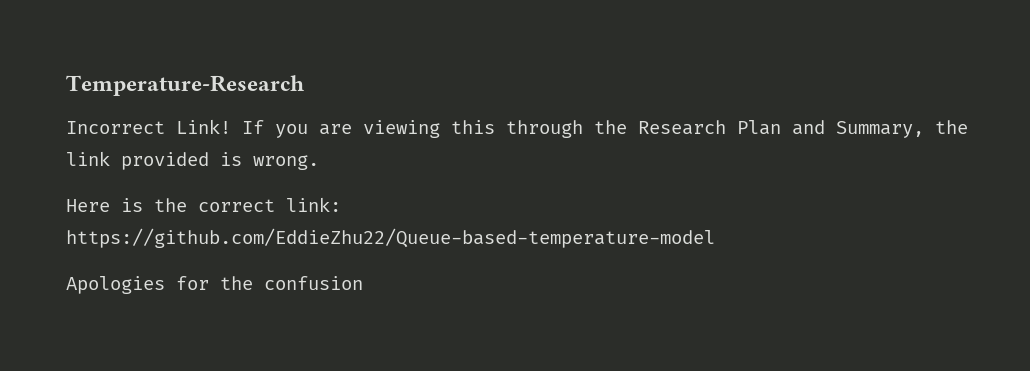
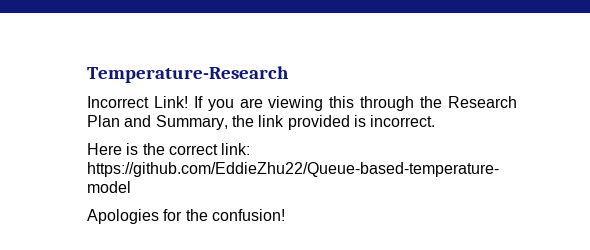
- If you are viewing this through the Research Plan and Summary, the link provided is wrong.
+ If you are viewing this through the Research Plan and Summary, the link provided is incorrect.
- Apologies for the confusion
+ Apologies for the confusion!

